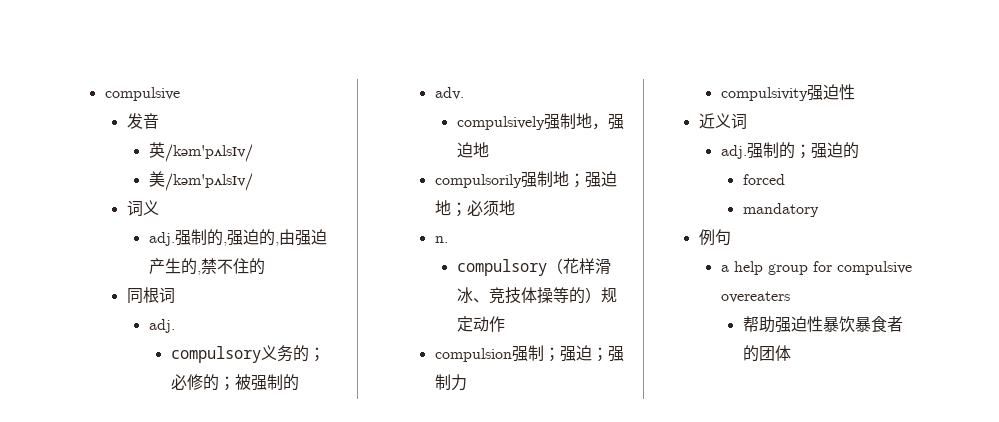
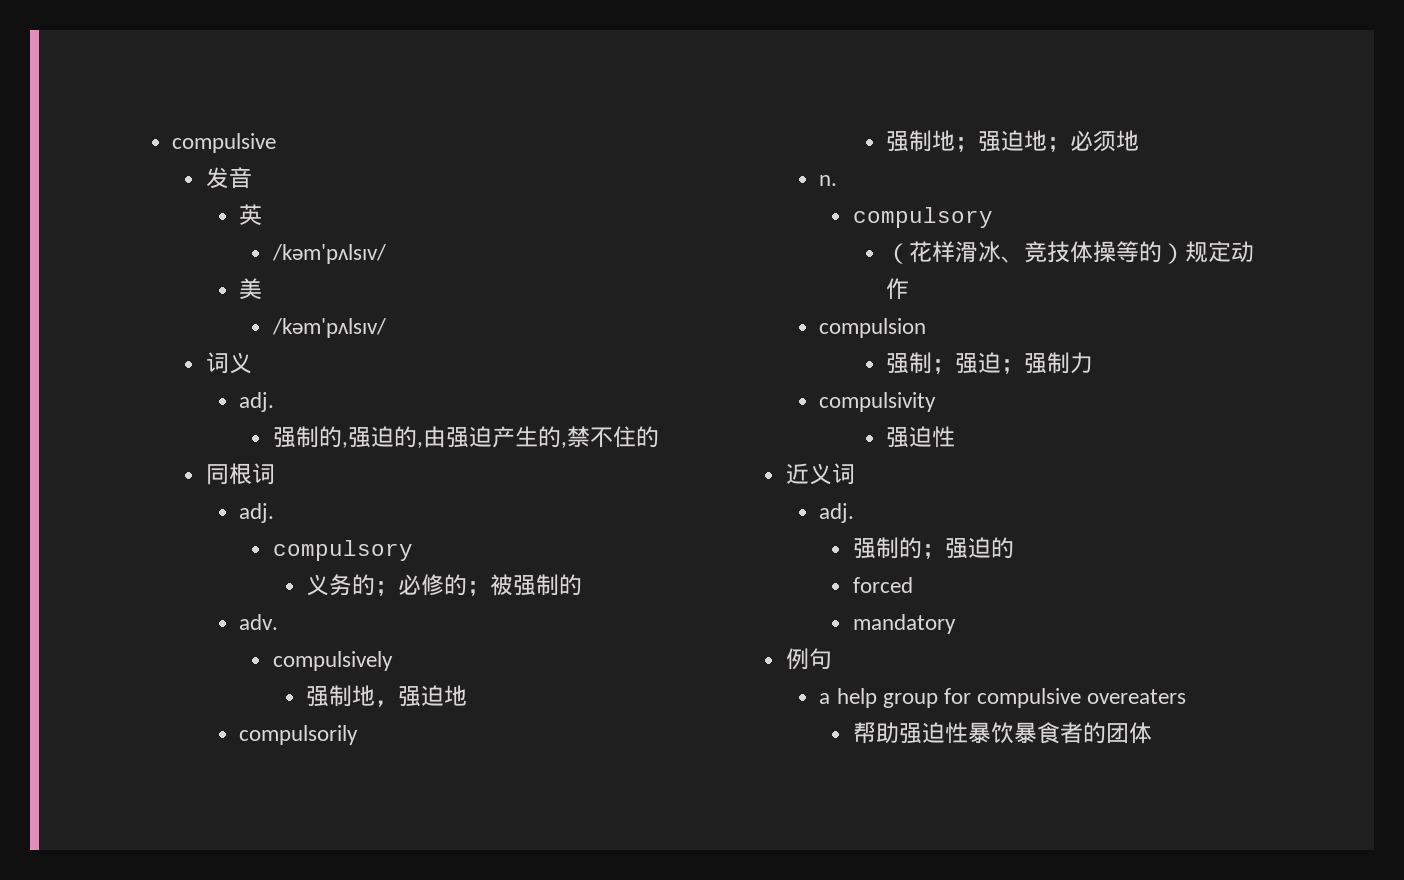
- 英/kəm'pʌlsɪv/
+ 英
+ /kəm'pʌlsɪv/
- 美/kəm'pʌlsɪv/
+ 美
+ /kəm'pʌlsɪv/
  词义
- adj.强制的,强迫的,由强迫产生的,禁不住的
+ adj.
+ 强制的,强迫的,由强迫产生的,禁不住的
  同根词
  adj.
- compulsory义务的；必修的；被强制的
+ compulsory
+ 义务的；必修的；被强制的
- compulsively强制地，强迫地
+ compulsively
+ 强制地，强迫地
- compulsorily强制地；强迫地；必须地
+ compulsorily
+ 强制地；强迫地；必须地
  n.
- compulsory（花样滑冰、竞技体操等的）规定动作
+ compulsory
+ （花样滑冰、竞技体操等的）规定动作
- compulsion强制；强迫；强制力
+ compulsion
+ 强制；强迫；强制力
- compulsivity强迫性
+ compulsivity
+ 强迫性
  近义词
- adj.强制的；强迫的
+ adj.
+ 强制的；强迫的

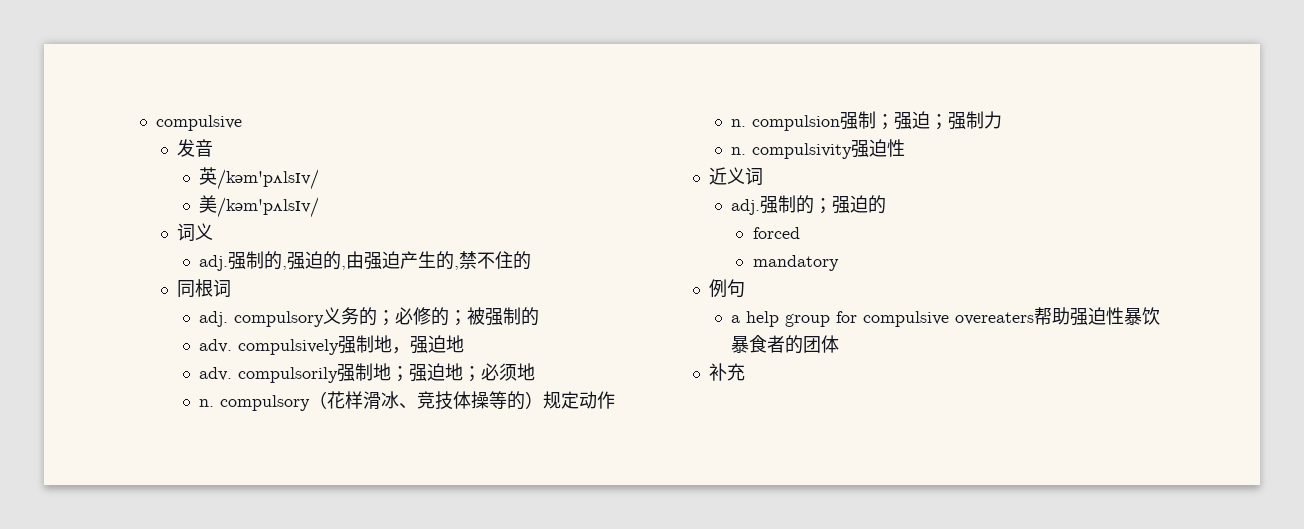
- 英
- /kəm'pʌlsɪv/
+ 英/kəm'pʌlsɪv/
- 美
- /kəm'pʌlsɪv/
+ 美/kəm'pʌlsɪv/
  词义
- adj.
- 强制的,强迫的,由强迫产生的,禁不住的
+ adj.强制的,强迫的,由强迫产生的,禁不住的
  同根词
- adj.
- compulsory
- 义务的；必修的；被强制的
+ adj. compulsory义务的；必修的；被强制的
- adv.
- compulsively
- 强制地，强迫地
+ adv. compulsively强制地，强迫地
- compulsorily
- 强制地；强迫地；必须地
+ adv. compulsorily强制地；强迫地；必须地
- n.
- compulsory
- （花样滑冰、竞技体操等的）规定动作
+ n. compulsory（花样滑冰、竞技体操等的）规定动作
- compulsion
- 强制；强迫；强制力
+ n. compulsion强制；强迫；强制力
- compulsivity
- 强迫性
+ n. compulsivity强迫性
  近义词
- adj.
- 强制的；强迫的
+ adj.强制的；强迫的
- a help group for compulsive overeaters
- 帮助强迫性暴饮暴食者的团体
+ a help group for compulsive overeaters帮助强迫性暴饮暴食者的团体
+ 补充

